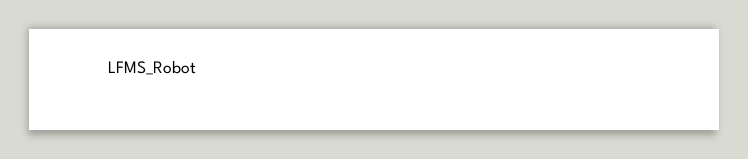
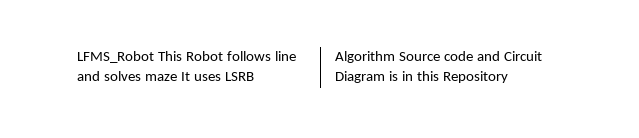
- LFMS_Robot
+ LFMS_Robot This Robot follows line and solves maze It uses LSRB Algorithm Source code and Circuit Diagram is in this Repository

